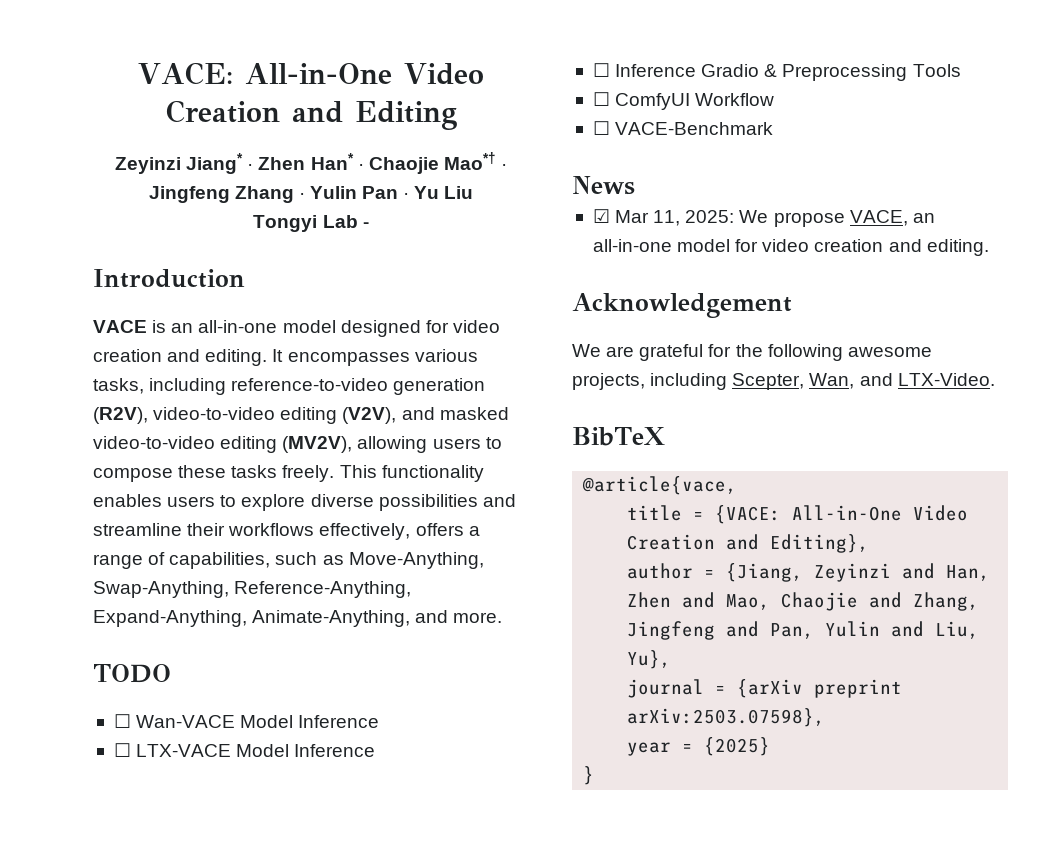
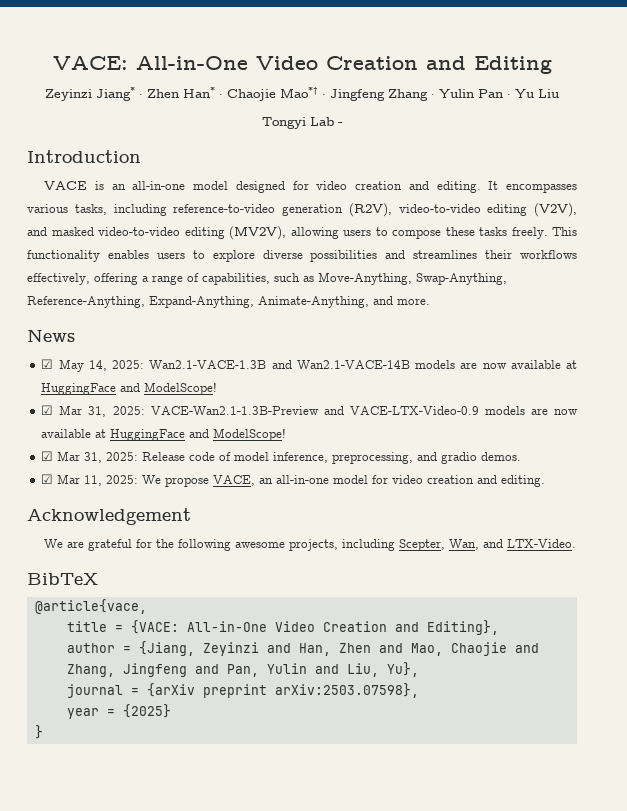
- This functionality enables users to explore diverse possibilities and streamline their workflows effectively, offers a range of capabilities, such as Move-Anything, Swap-Anything, Reference-Anything, Expand-Anything, Animate-Anything, and more.
+ This functionality enables users to explore diverse possibilities and streamlines their workflows effectively, offering a range of capabilities, such as Move-Anything, Swap-Anything, Reference-Anything, Expand-Anything, Animate-Anything, and more.
- TODO
- ☐ Wan-VACE Model Inference
- ☐ LTX-VACE Model Inference
- ☐ Inference Gradio & Preprocessing Tools
- ☐ ComfyUI Workflow
- ☐ VACE-Benchmark
  News
+ ☑ May 14, 2025: Wan2.1-VACE-1.3B and Wan2.1-VACE-14B models are now available at HuggingFace and ModelScope!
+ ☑ Mar 31, 2025: VACE-Wan2.1-1.3B-Preview and VACE-LTX-Video-0.9 models are now available at HuggingFace and ModelScope!
+ ☑ Mar 31, 2025: Release code of model inference, preprocessing, and gradio demos.

